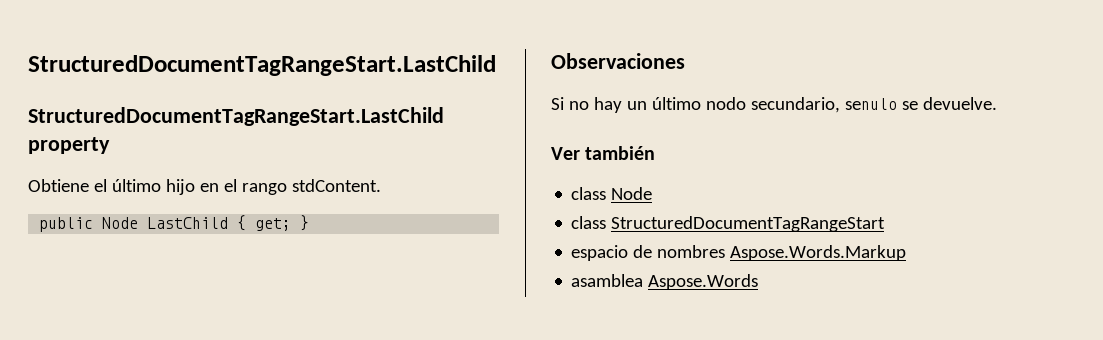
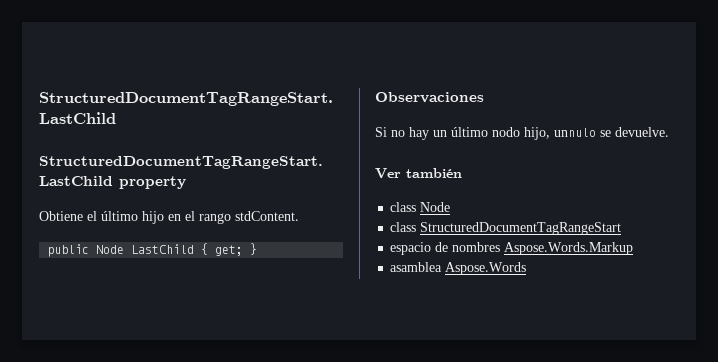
- Si no hay un último nodo secundario, senulo se devuelve.
+ Si no hay un último nodo hijo, unnulo se devuelve.

